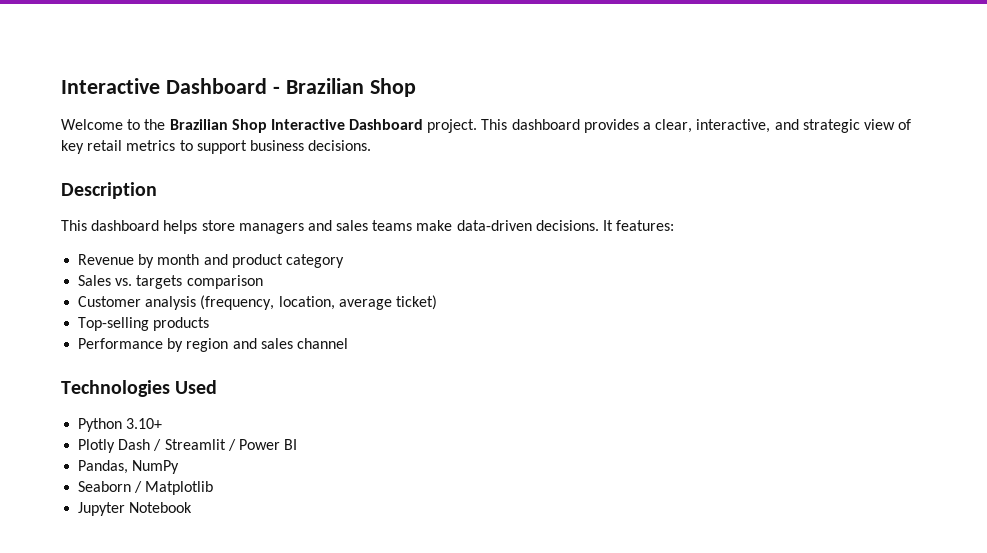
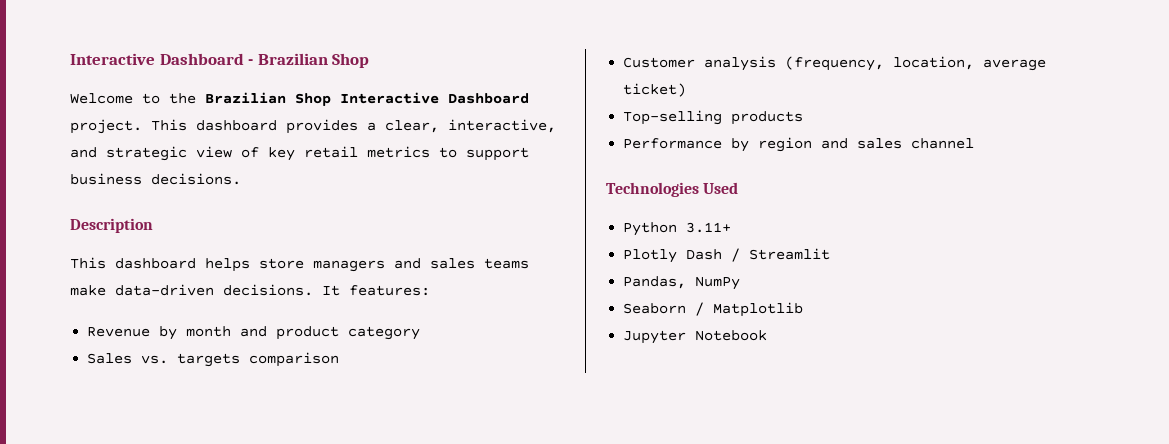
- Python 3.10+
+ Python 3.11+
- Plotly Dash / Streamlit / Power BI
+ Plotly Dash / Streamlit

